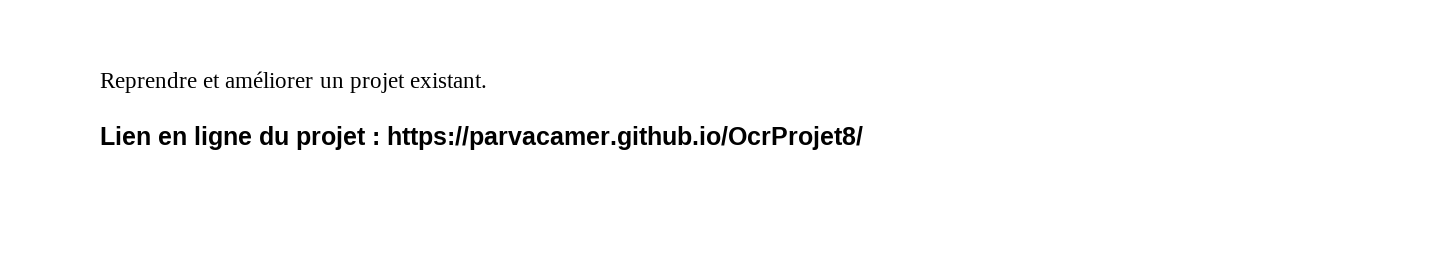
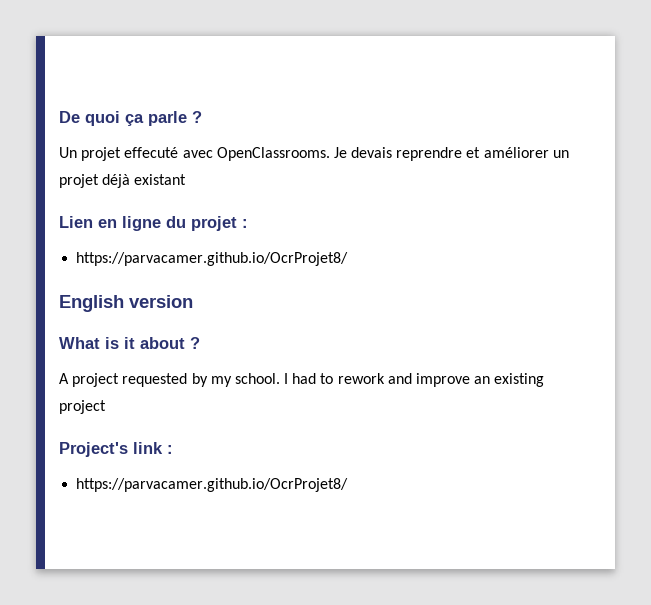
- Reprendre et améliorer un projet existant.
+ De quoi ça parle ?
+ Un projet effecuté avec OpenClassrooms. Je devais reprendre et améliorer un projet déjà existant
- Lien en ligne du projet : https://parvacamer.github.io/OcrProjet8/
+ Lien en ligne du projet :
+ https://parvacamer.github.io/OcrProjet8/
+ English version
+ What is it about ?
+ A project requested by my school. I had to rework and improve an existing project
+ Project's link :
+ https://parvacamer.github.io/OcrProjet8/

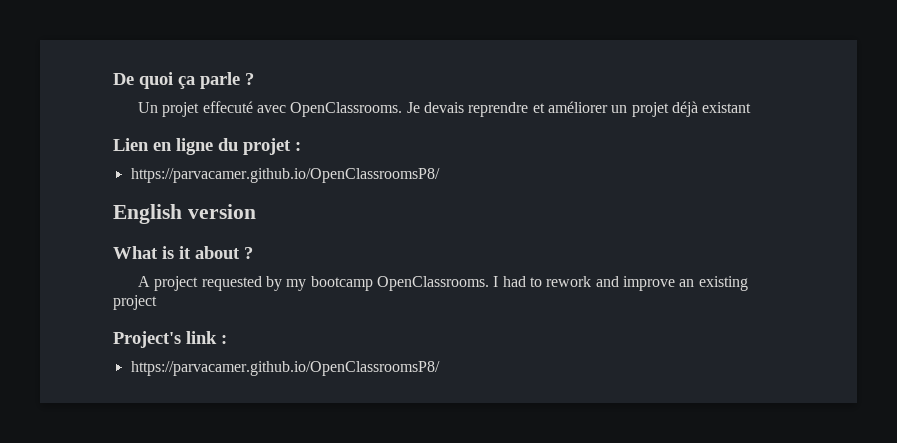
  Lien en ligne du projet :
- https://parvacamer.github.io/OcrProjet8/
+ https://parvacamer.github.io/OpenClassroomsP8/
- A project requested by my school.
+ A project requested by my bootcamp OpenClassrooms.
  Project's link :
- https://parvacamer.github.io/OcrProjet8/
+ https://parvacamer.github.io/OpenClassroomsP8/

